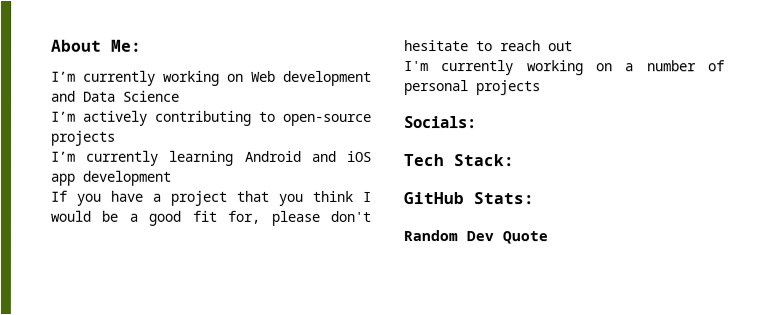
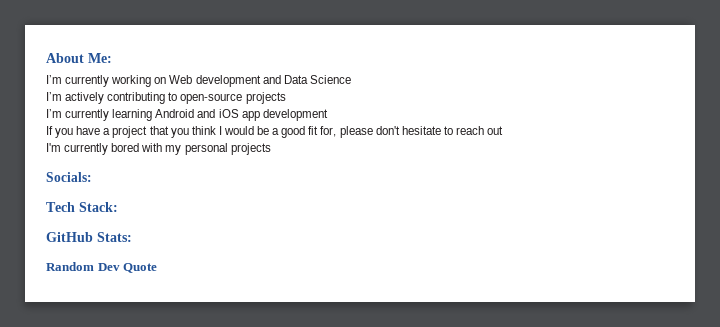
- I'm currently working on a number of personal projects
+ I'm currently bored with my personal projects

